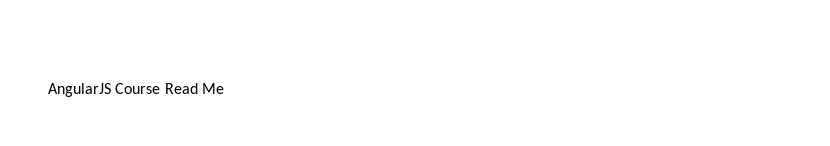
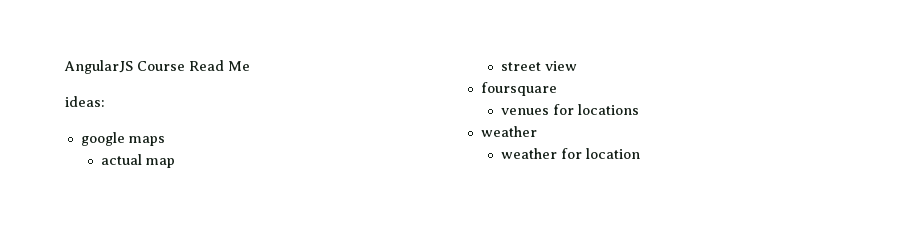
+ ideas:
+ google maps
+ actual map
+ street view
+ foursquare
+ venues for locations
+ weather
+ weather for location

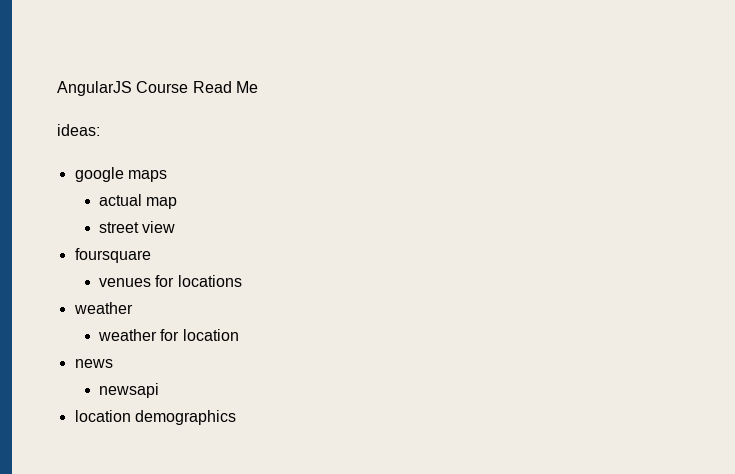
+ news
+ newsapi
+ location demographics

